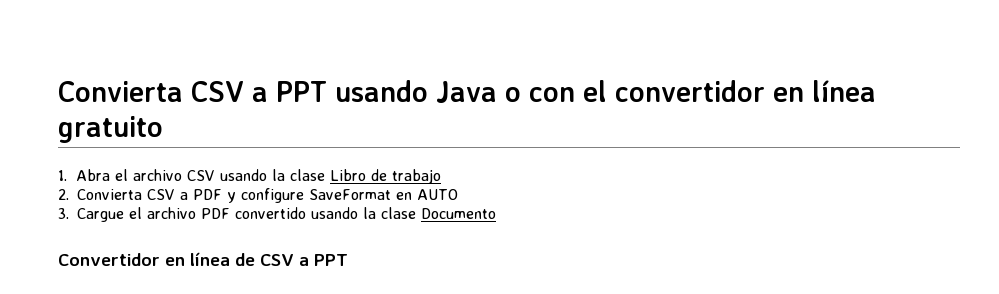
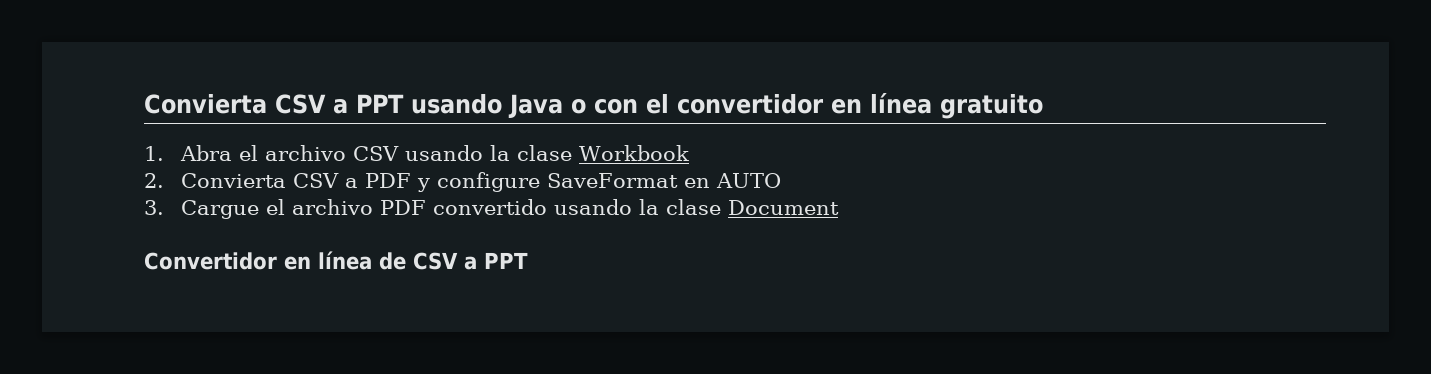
- 1. Abra el archivo CSV usando la clase Libro de trabajo
+ 1. Abra el archivo CSV usando la clase Workbook
- 3. Cargue el archivo PDF convertido usando la clase Documento
+ 3. Cargue el archivo PDF convertido usando la clase Document

